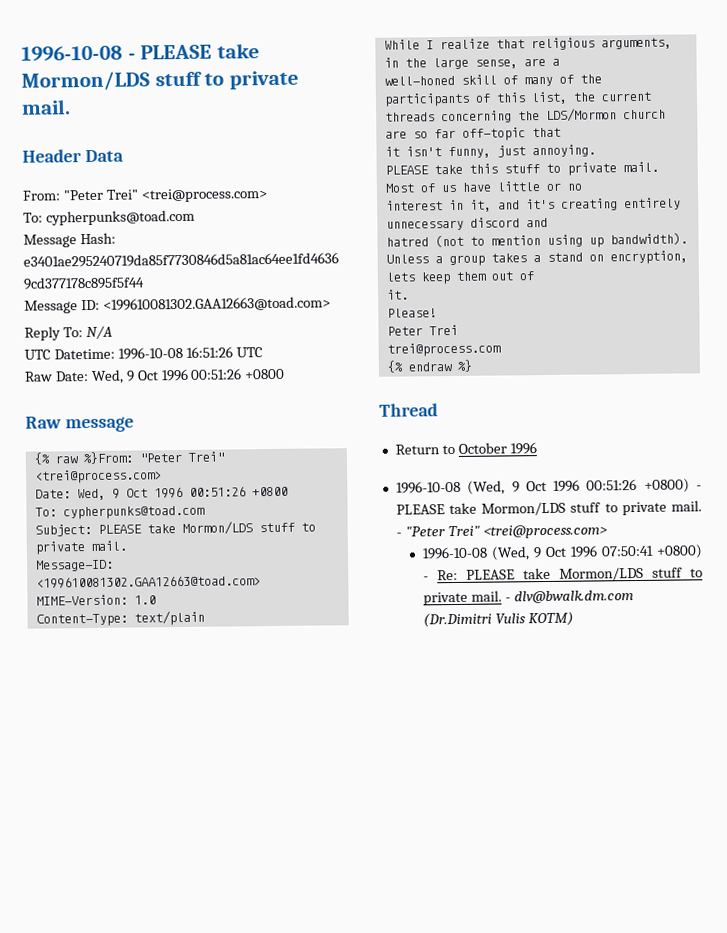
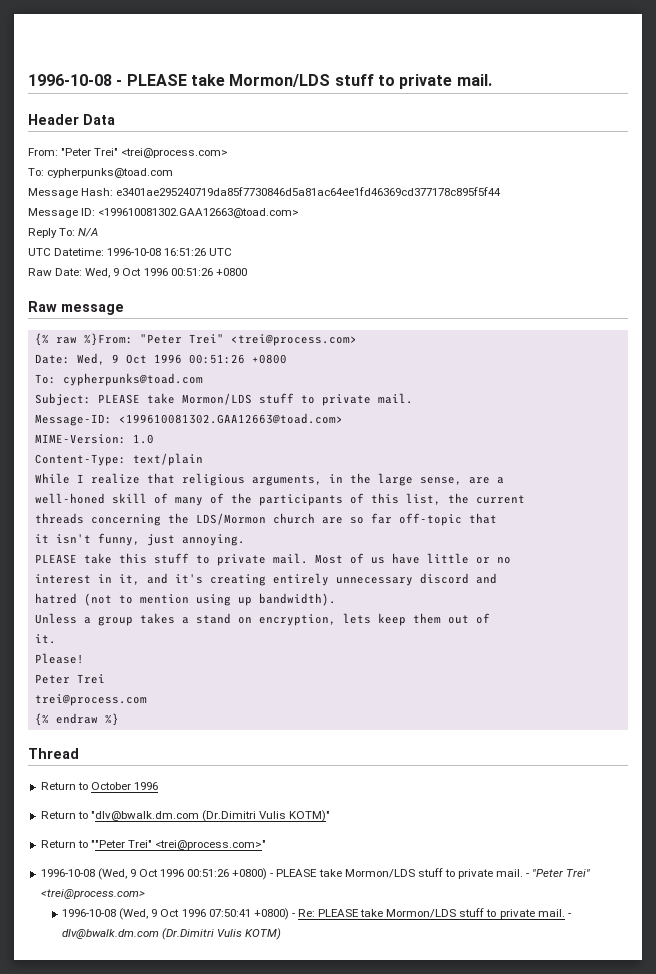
+ Return to "dlv@bwalk.dm.com (Dr.Dimitri Vulis KOTM)"
+ Return to ""Peter Trei" <trei@process.com>"

